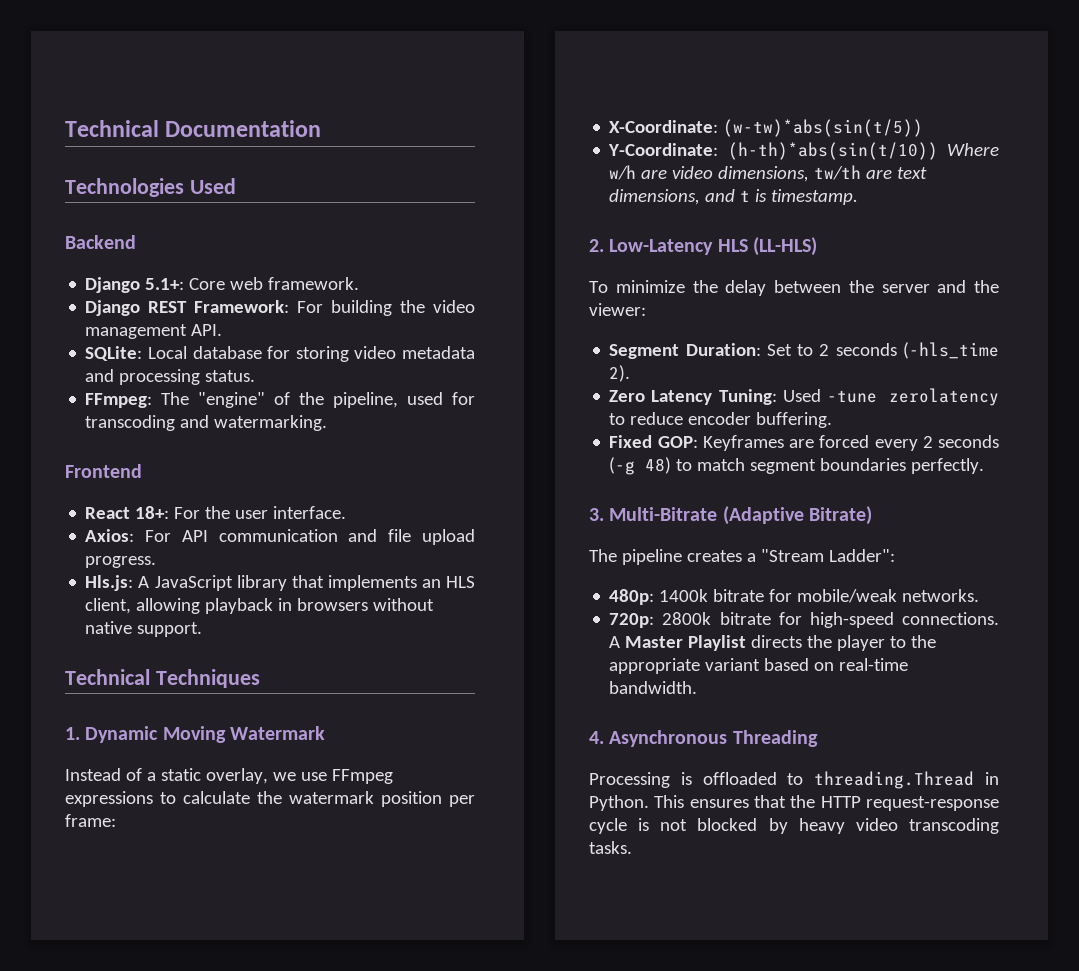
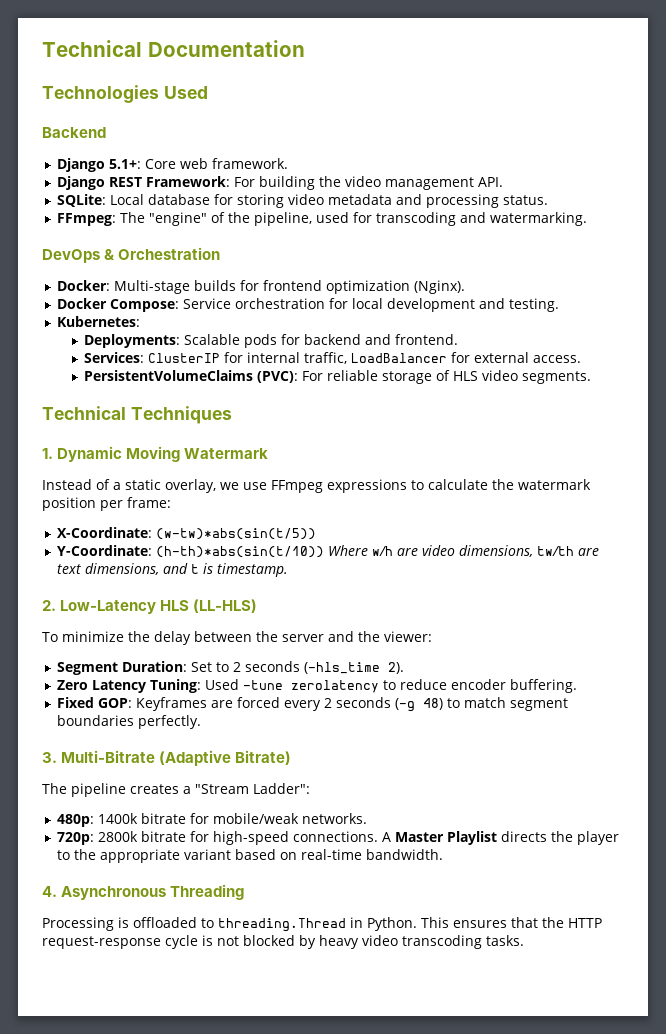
- Frontend
- React 18+: For the user interface.
- Axios: For API communication and file upload progress.
- Hls.js: A JavaScript library that implements an HLS client, allowing playback in browsers without native support.
+ DevOps & Orchestration
+ Docker: Multi-stage builds for frontend optimization (Nginx).
+ Docker Compose: Service orchestration for local development and testing.
+ Kubernetes:
+ Deployments: Scalable pods for backend and frontend.
+ Services: ClusterIP for internal traffic, LoadBalancer for external access.
+ PersistentVolumeClaims (PVC): For reliable storage of HLS video segments.

